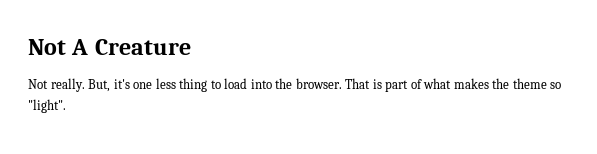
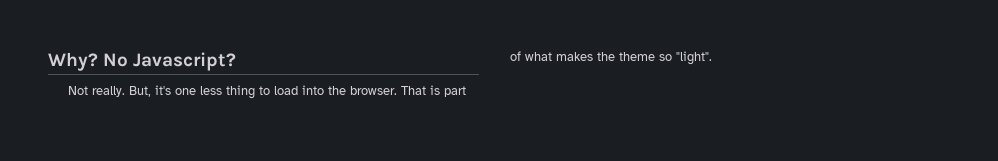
- Not A Creature
+ Why? No Javascript?

